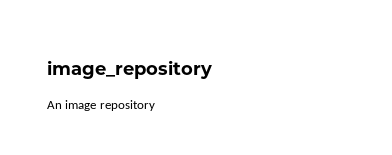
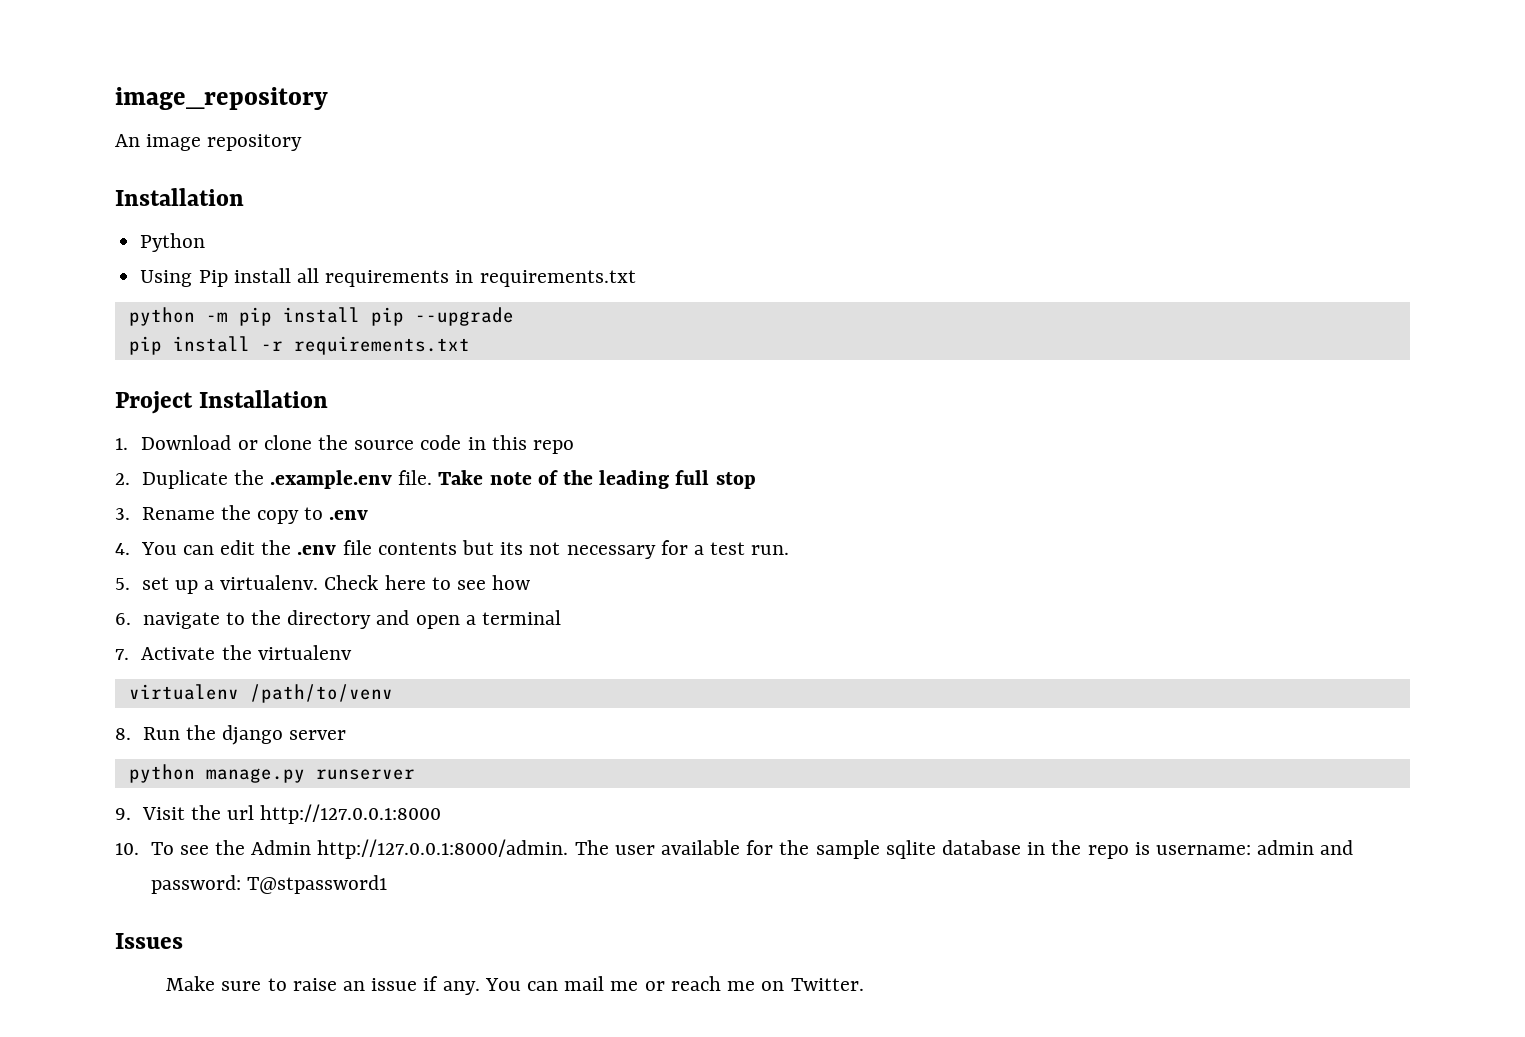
  An image repository
+ Installation
+ Python
+ Using Pip install all requirements in requirements.txt
+ python -m pip install pip --upgrade
+ pip install -r requirements.txt
+ Project Installation
+ 1. Download or clone the source code in this repo
+ 2. Duplicate the .example.env file. Take note of the leading full stop
+ 3. Rename the copy to .env
+ 4. You can edit the .env file contents but its not necessary for a test run.
+ 5. set up a virtualenv. Check here to see how
+ 6. navigate to the directory and open a terminal
+ 7. Activate the virtualenv
+ virtualenv /path/to/venv
+ 8. Run the django server
+ python manage.py runserver
+ 9. Visit the url http://127.0.0.1:8000
+ 10. To see the Admin http://127.0.0.1:8000/admin. The user available for the sample sqlite database in the repo is username: admin and password: T@stpassword1
+ Issues
+ Make sure to raise an issue if any. You can mail me or reach me on Twitter.

